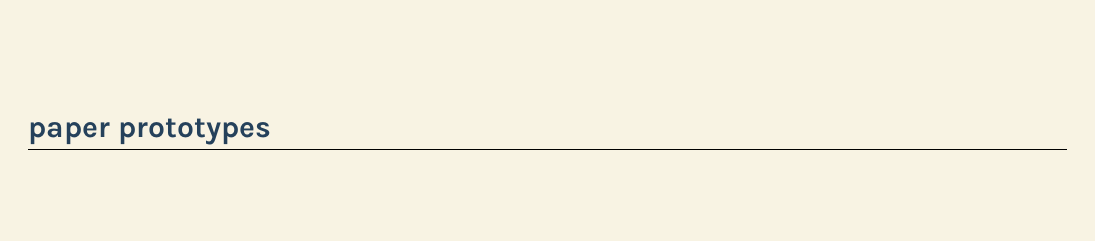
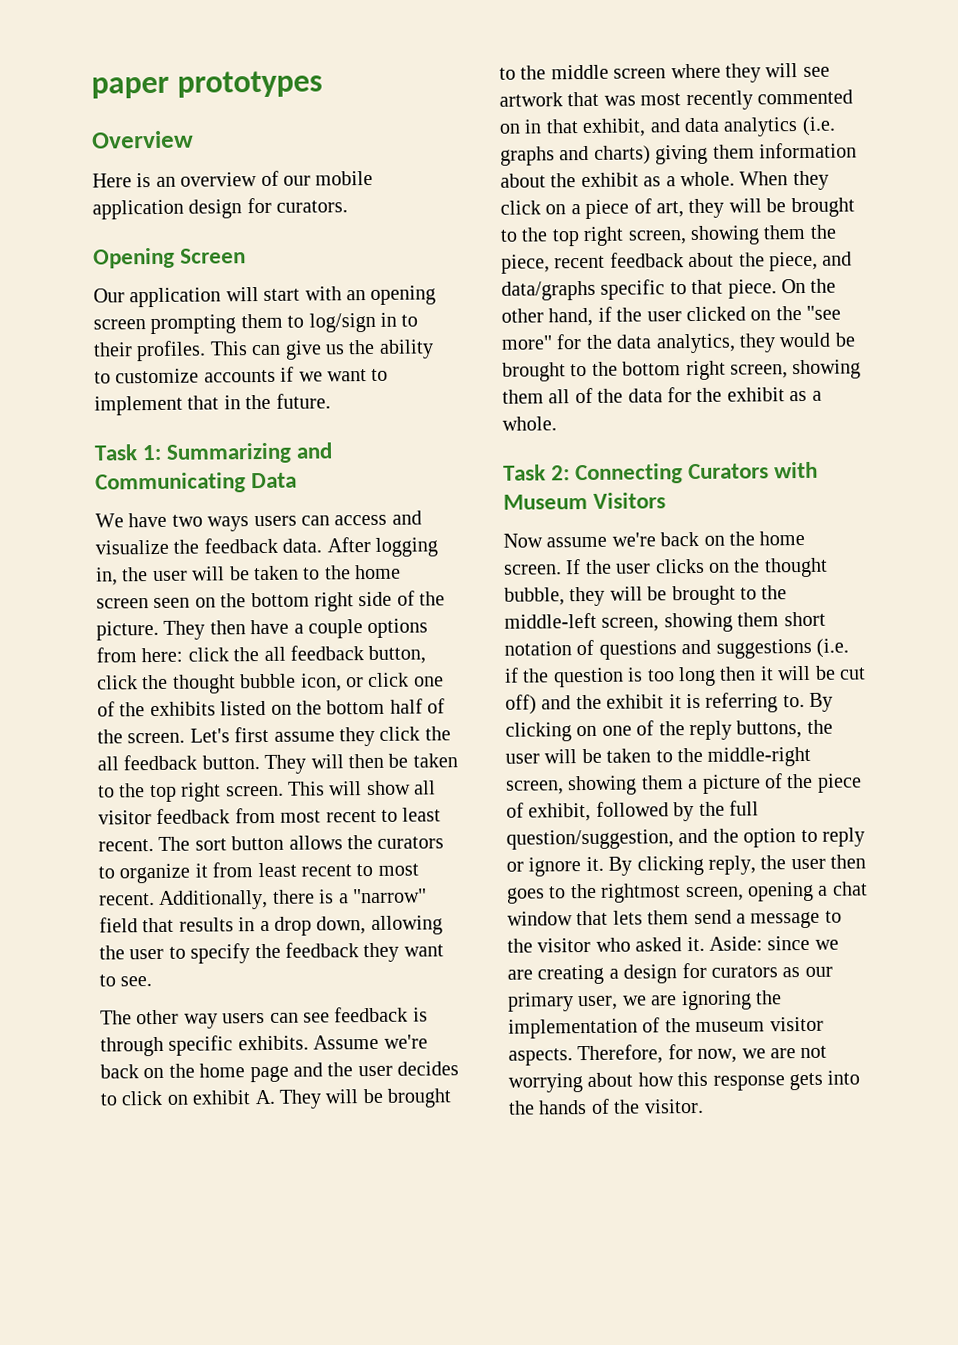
+ Overview
+ Here is an overview of our mobile application design for curators.
+ Opening Screen
+ Our application will start with an opening screen prompting them to log/sign in to their profiles. This can give us the ability to customize accounts if we want to implement that in the future.
+ Task 1: Summarizing and Communicating Data
+ We have two ways users can access and visualize the feedback data. After logging in, the user will be taken to the home screen seen on the bottom right side of the picture. They then have a couple options from here: click the all feedback button, click the thought bubble icon, or click one of the exhibits listed on the bottom half of the screen. Let's first assume they click the all feedback button. They will then be taken to the top right screen. This will show all visitor feedback from most recent to least recent. The sort button allows the curators to organize it from least recent to most recent. Additionally, there is a "narrow" field that results in a drop down, allowing the user to specify the feedback they want to see.
+ The other way users can see feedback is through specific exhibits. Assume we're back on the home page and the user decides to click on exhibit A. They will be brought to the middle screen where they will see artwork that was most recently commented on in that exhibit, and data analytics (i.e. graphs and charts) giving them information about the exhibit as a whole. When they click on a piece of art, they will be brought to the top right screen, showing them the piece, recent feedback about the piece, and data/graphs specific to that piece. On the other hand, if the user clicked on the "see more" for the data analytics, they would be brought to the bottom right screen, showing them all of the data for the exhibit as a whole.
+ Task 2: Connecting Curators with Museum Visitors
+ Now assume we're back on the home screen. If the user clicks on the thought bubble, they will be brought to the middle-left screen, showing them short notation of questions and suggestions (i.e. if the question is too long then it will be cut off) and the exhibit it is referring to. By clicking on one of the reply buttons, the user will be taken to the middle-right screen, showing them a picture of the piece of exhibit, followed by the full question/suggestion, and the option to reply or ignore it. By clicking reply, the user then goes to the rightmost screen, opening a chat window that lets them send a message to the visitor who asked it. Aside: since we are creating a design for curators as our primary user, we are ignoring the implementation of the museum visitor aspects. Therefore, for now, we are not worrying about how this response gets into the hands of the visitor.

